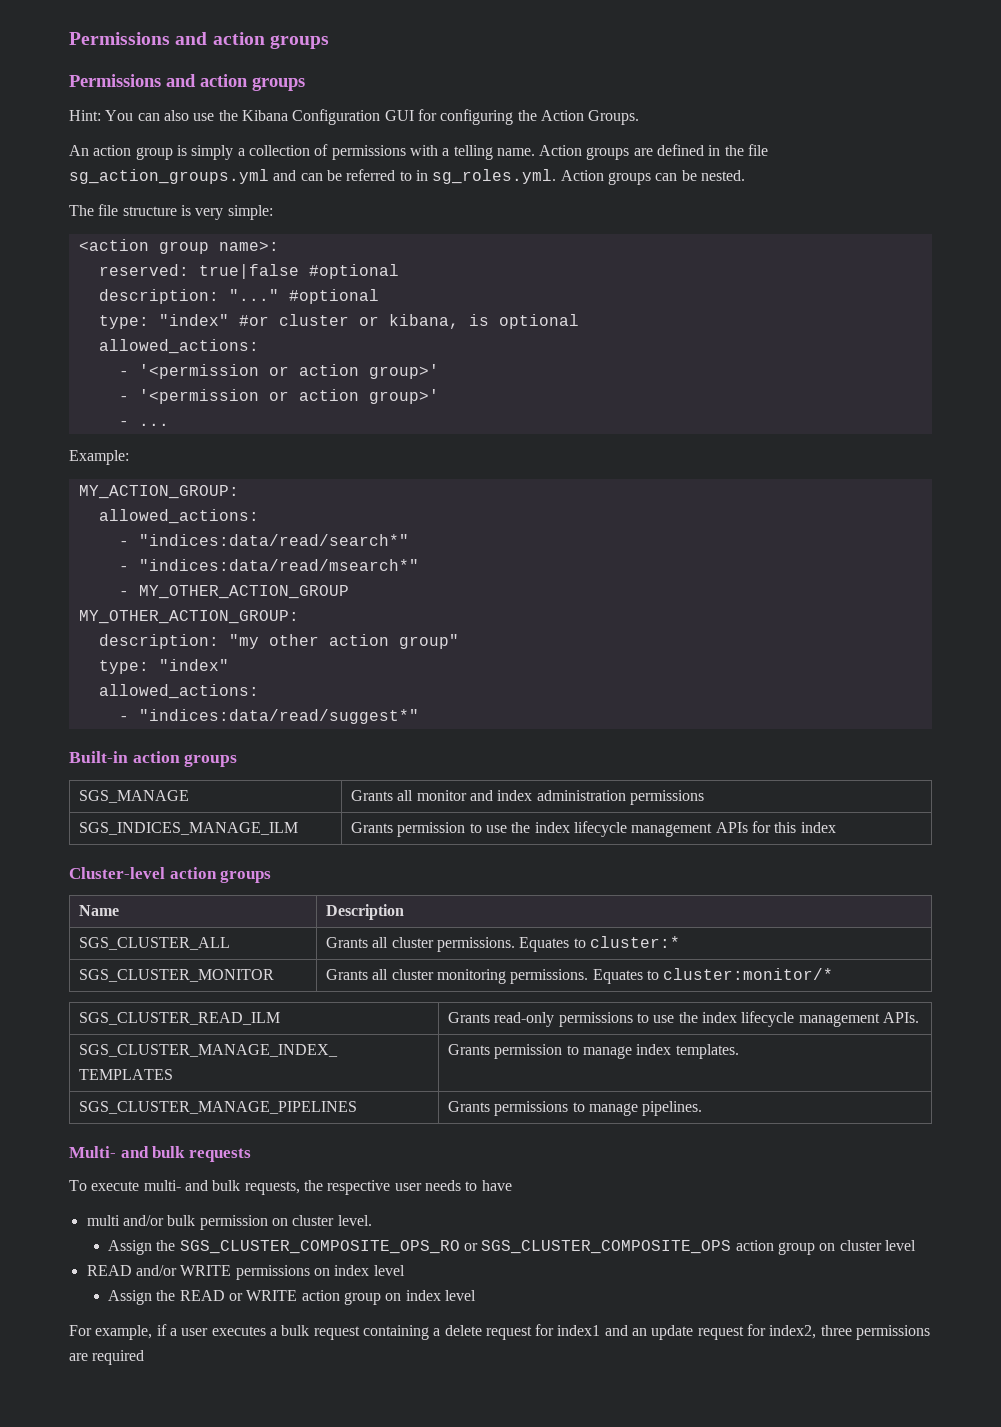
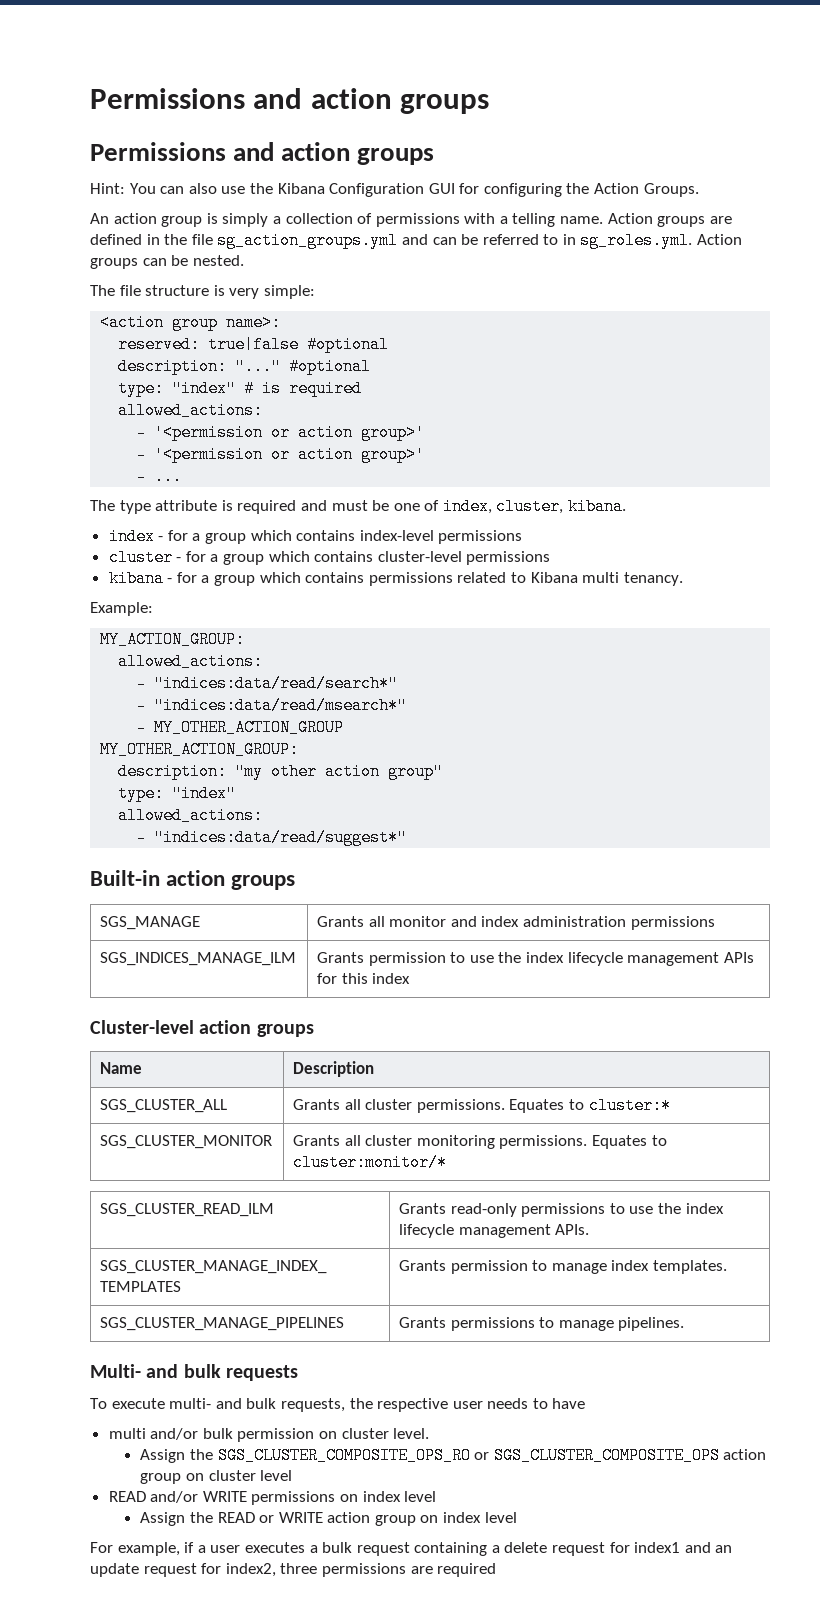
- type: "index" #or cluster or kibana, is optional
+ type: "index" # is required
+ The type attribute is required and must be one of index, cluster, kibana.
+ index - for a group which contains index-level permissions
+ cluster - for a group which contains cluster-level permissions
+ kibana - for a group which contains permissions related to Kibana multi tenancy.

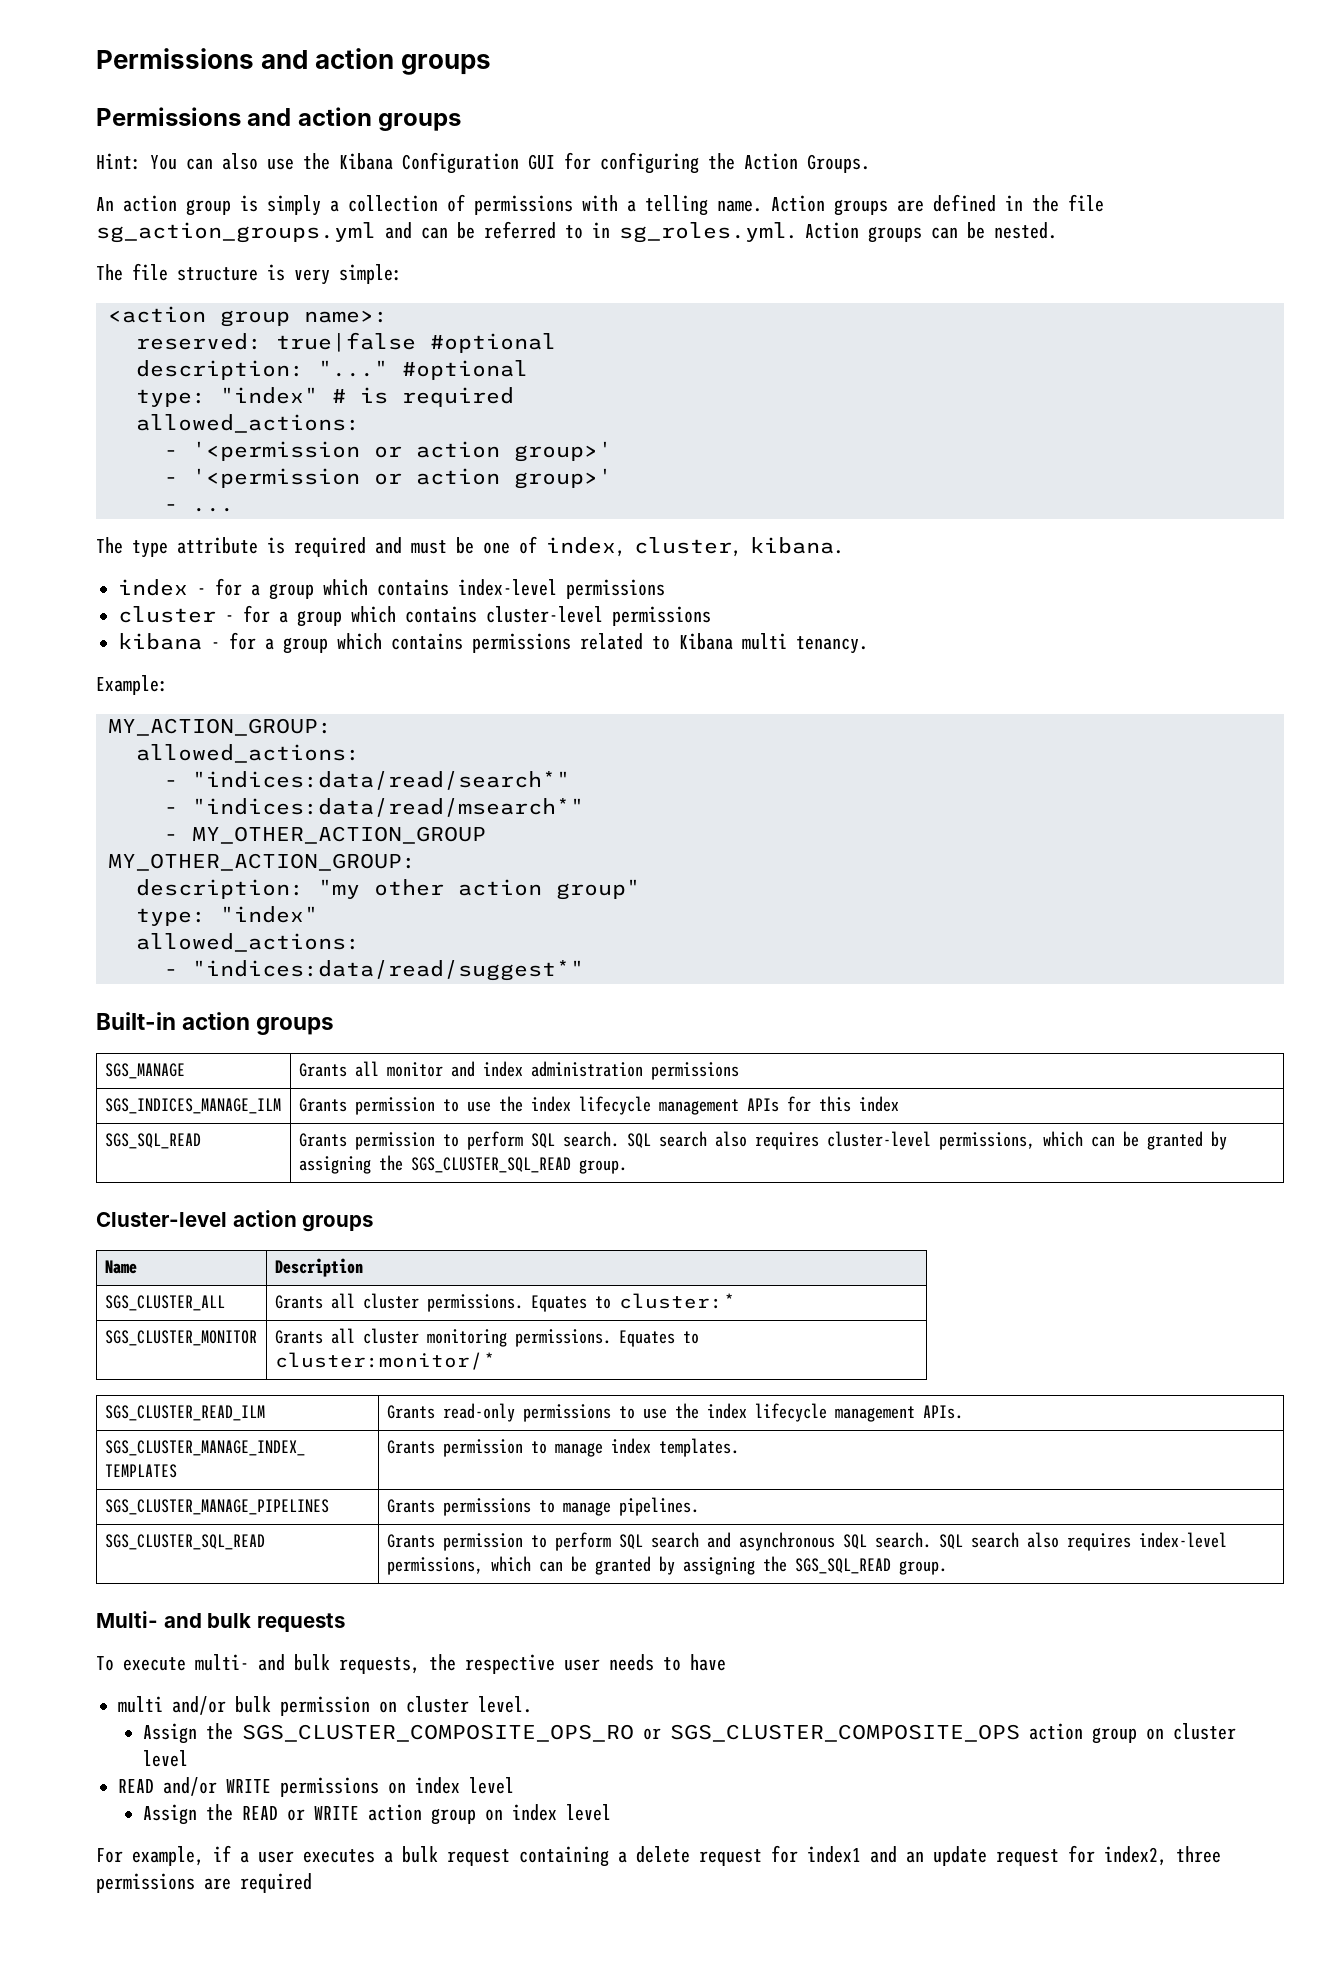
+ SGS_SQL_READ | Grants permission to perform SQL search. SQL search also requires cluster-level permissions, which can be granted by assigning the SGS_CLUSTER_SQL_READ group.
+ SGS_CLUSTER_SQL_READ | Grants permission to perform SQL search and asynchronous SQL search. SQL search also requires index-level permissions, which can be granted by assigning the SGS_SQL_READ group.

